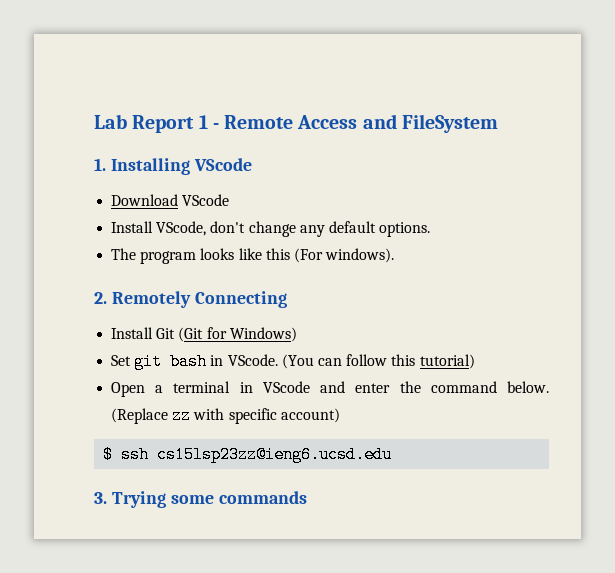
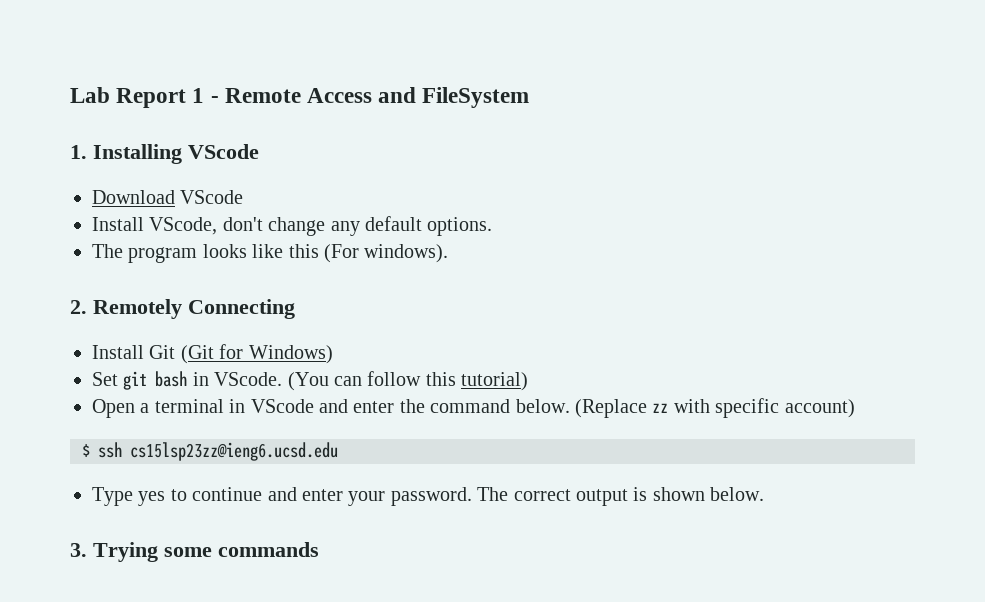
+ Type yes to continue and enter your password. The correct output is shown below.

